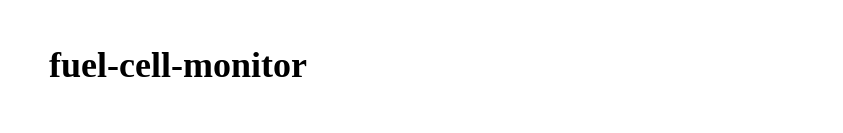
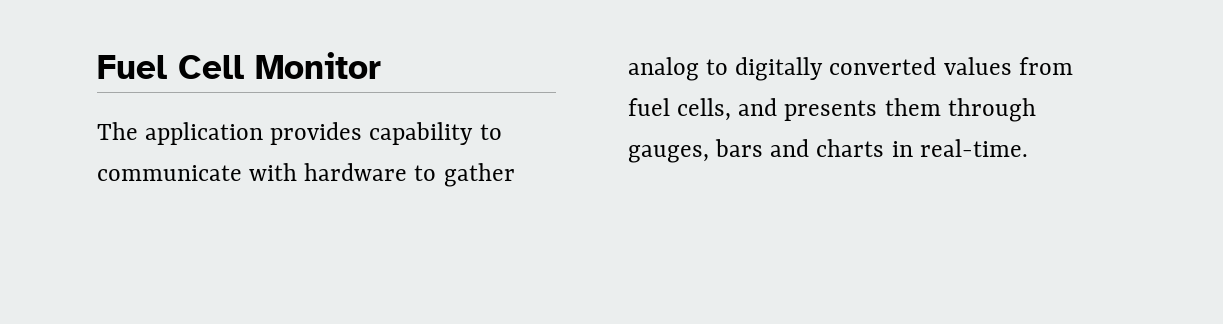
- fuel-cell-monitor
+ Fuel Cell Monitor
+ The application provides capability to communicate with hardware to gather analog to digitally converted values from fuel cells, and presents them through gauges, bars and charts in real-time.

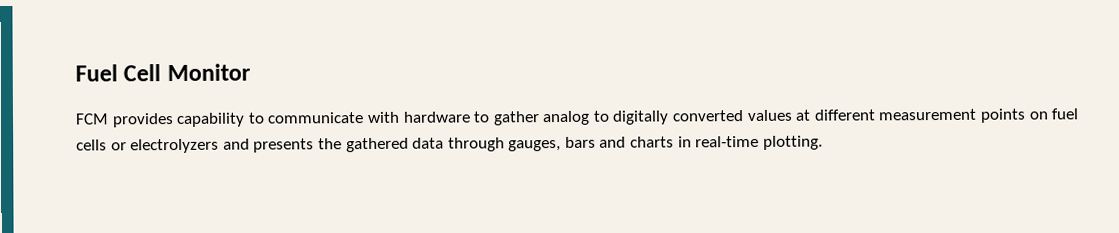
- The application provides capability to communicate with hardware to gather analog to digitally converted values from fuel cells, and presents them through gauges, bars and charts in real-time.
+ FCM provides capability to communicate with hardware to gather analog to digitally converted values at different measurement points on fuel cells or electrolyzers and presents the gathered data through gauges, bars and charts in real-time plotting.

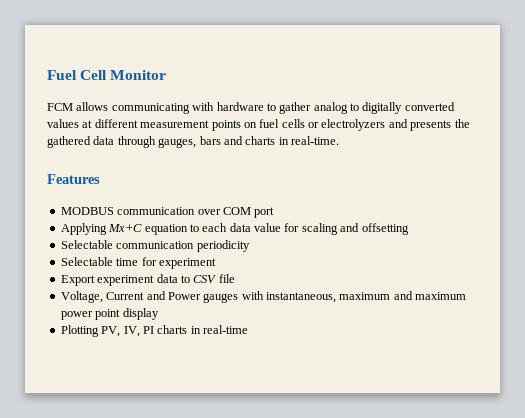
- FCM provides capability to communicate with hardware to gather analog to digitally converted values at different measurement points on fuel cells or electrolyzers and presents the gathered data through gauges, bars and charts in real-time plotting.
+ FCM allows communicating with hardware to gather analog to digitally converted values at different measurement points on fuel cells or electrolyzers and presents the gathered data through gauges, bars and charts in real-time.
+ Features
+ MODBUS communication over COM port
+ Applying Mx+C equation to each data value for scaling and offsetting
+ Selectable communication periodicity
+ Selectable time for experiment
+ Export experiment data to CSV file
+ Voltage, Current and Power gauges with instantaneous, maximum and maximum power point display
+ Plotting PV, IV, PI charts in real-time

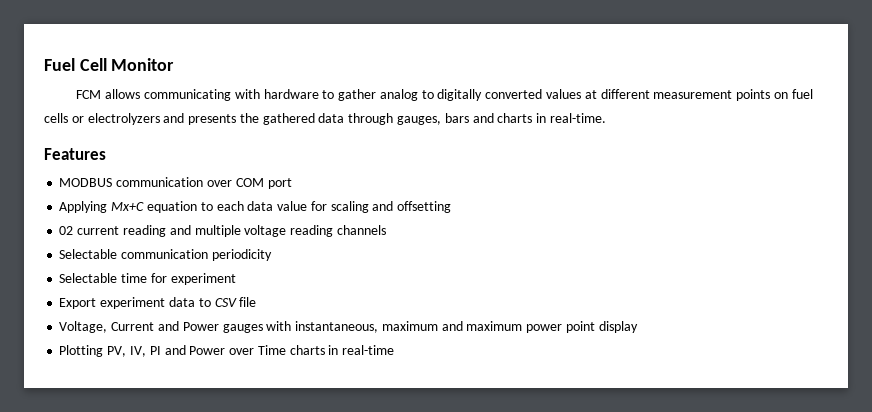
+ 02 current reading and multiple voltage reading channels
- Plotting PV, IV, PI charts in real-time
+ Plotting PV, IV, PI and Power over Time charts in real-time

